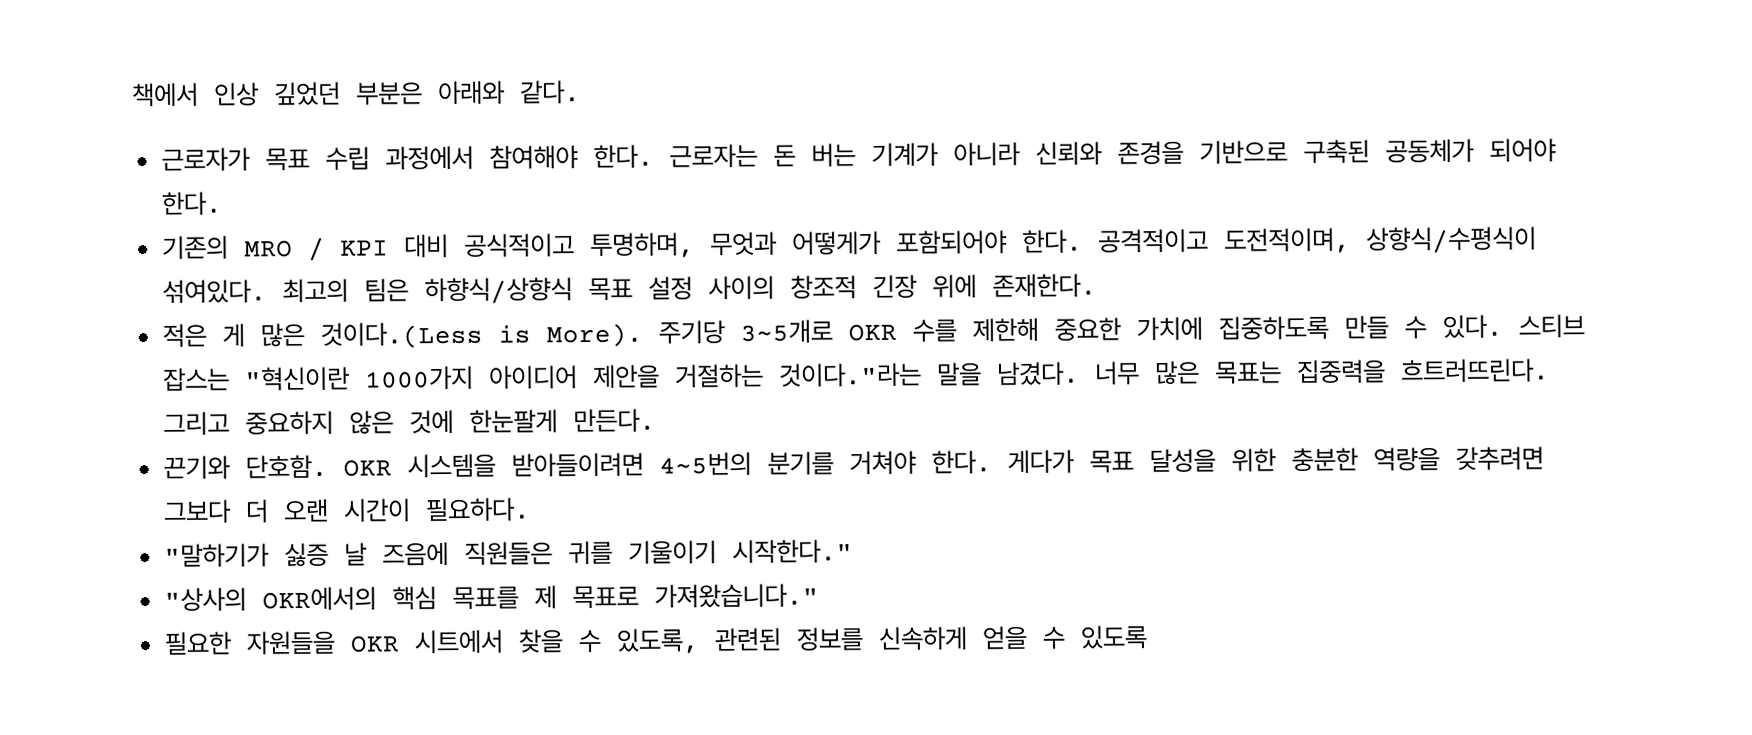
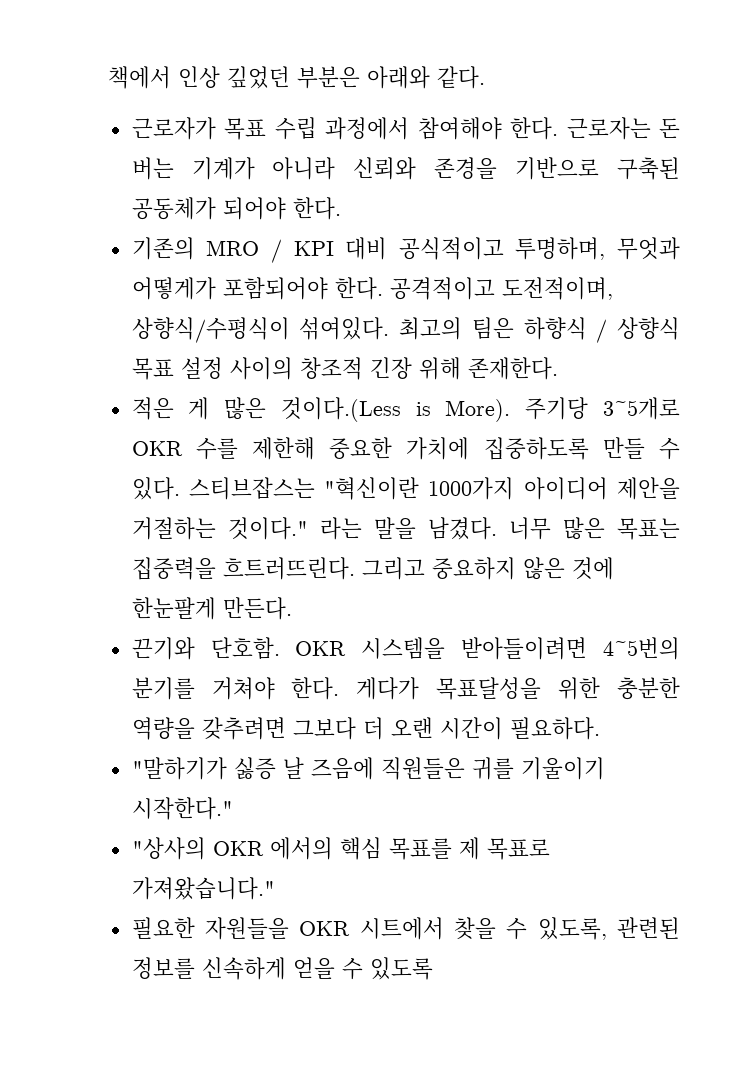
- 최고의 팀은 하향식/상향식 목표 설정 사이의 창조적 긴장 위에 존재한다.
+ 최고의 팀은 하향식 / 상향식 목표 설정 사이의 창조적 긴장 위해 존재한다.
- 스티브 잡스는 "혁신이란 1000가지 아이디어 제안을 거절하는 것이다."라는 말을 남겼다.
+ 스티브잡스는 "혁신이란 1000가지 아이디어 제안을 거절하는 것이다." 라는 말을 남겼다.
- 게다가 목표 달성을 위한 충분한 역량을 갖추려면 그보다 더 오랜 시간이 필요하다.
+ 게다가 목표달성을 위한 충분한 역량을 갖추려면 그보다 더 오랜 시간이 필요하다.
- "상사의 OKR에서의 핵심 목표를 제 목표로 가져왔습니다."
+ "상사의 OKR 에서의 핵심 목표를 제 목표로 가져왔습니다."

